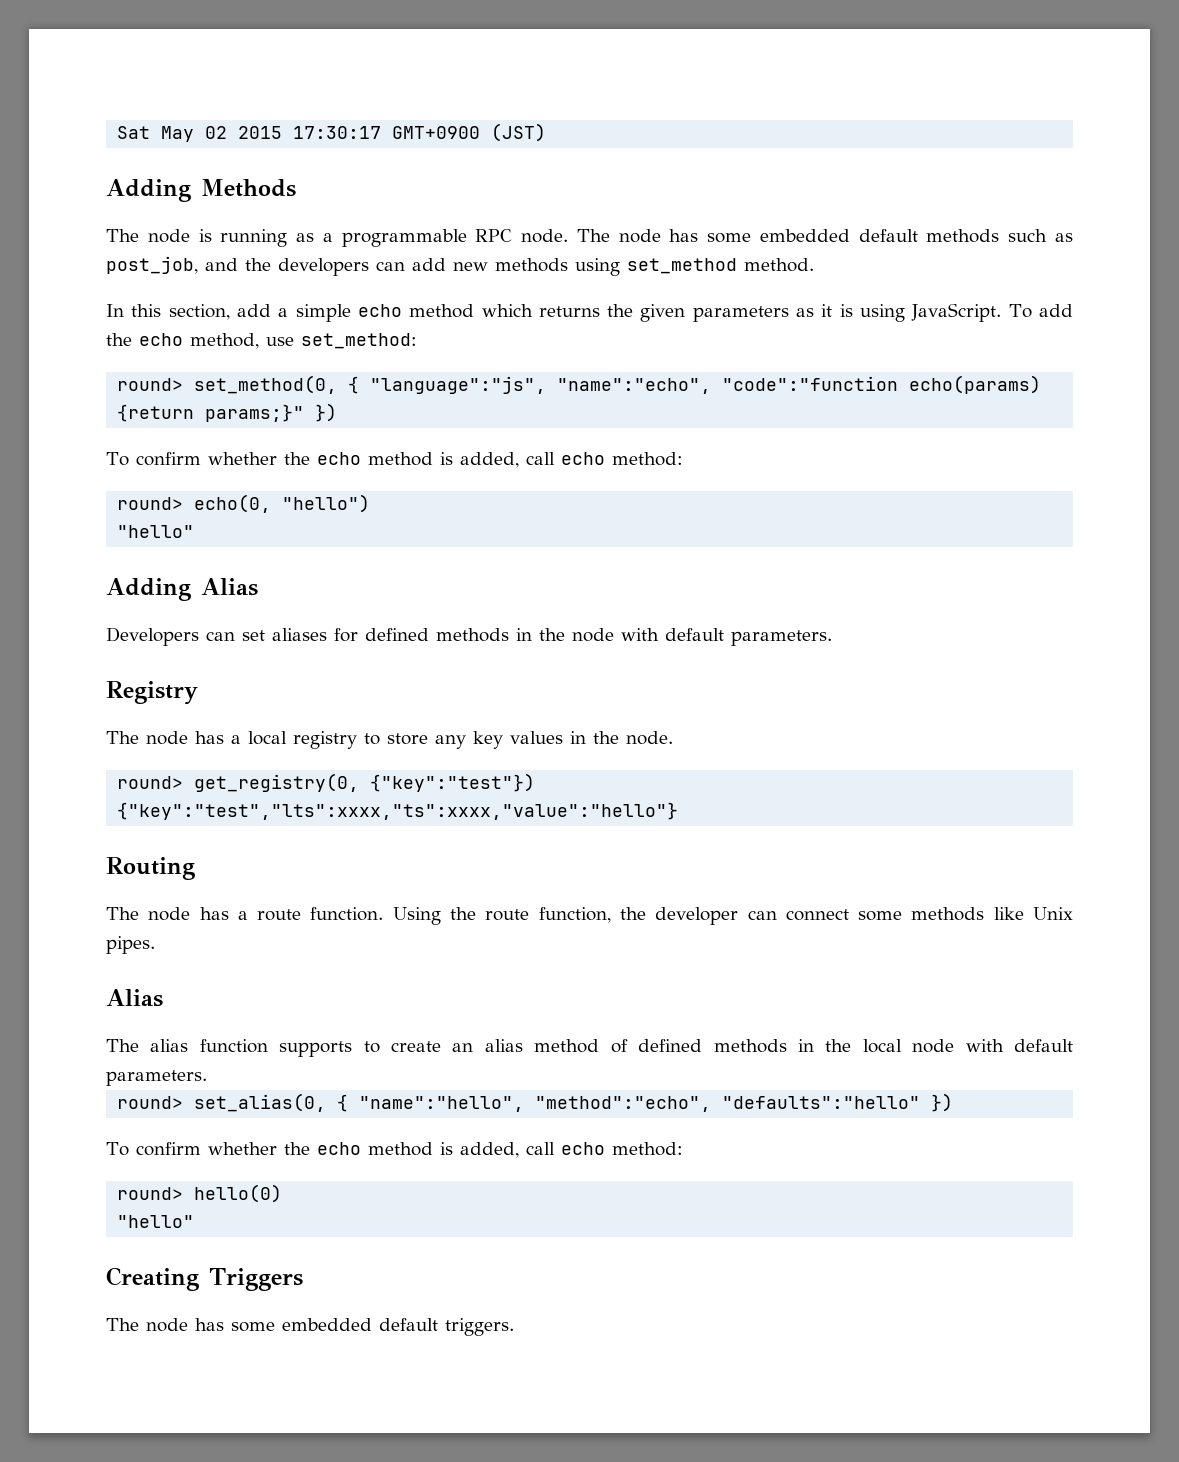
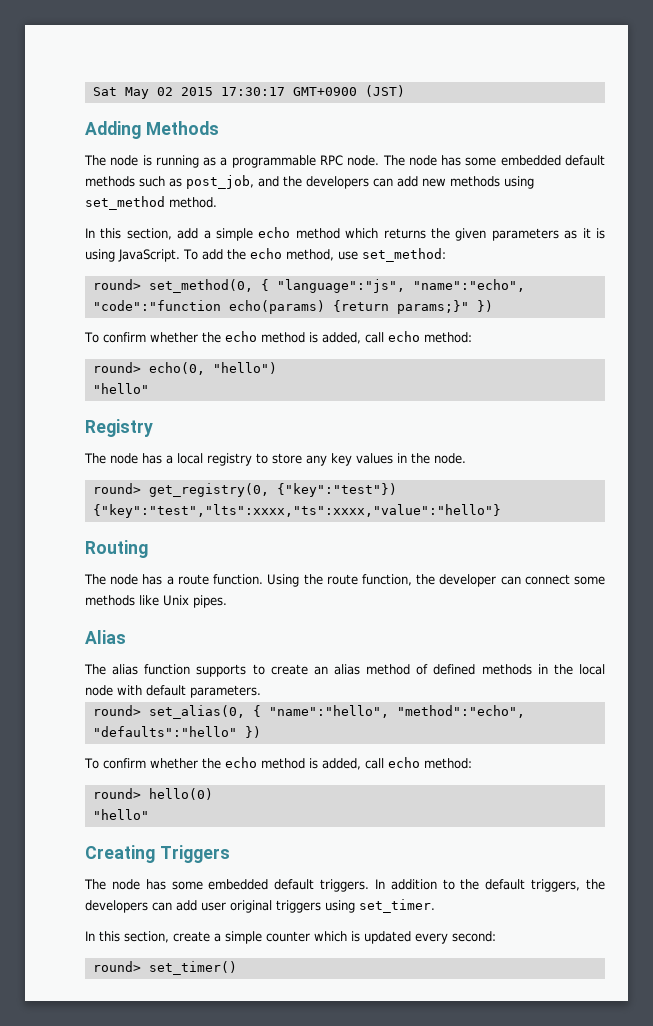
- Adding Alias
- Developers can set aliases for defined methods in the node with default parameters.
+ In addition to the default triggers, the developers can add user original triggers using set_timer.
+ In this section, create a simple counter which is updated every second:
+ round> set_timer()

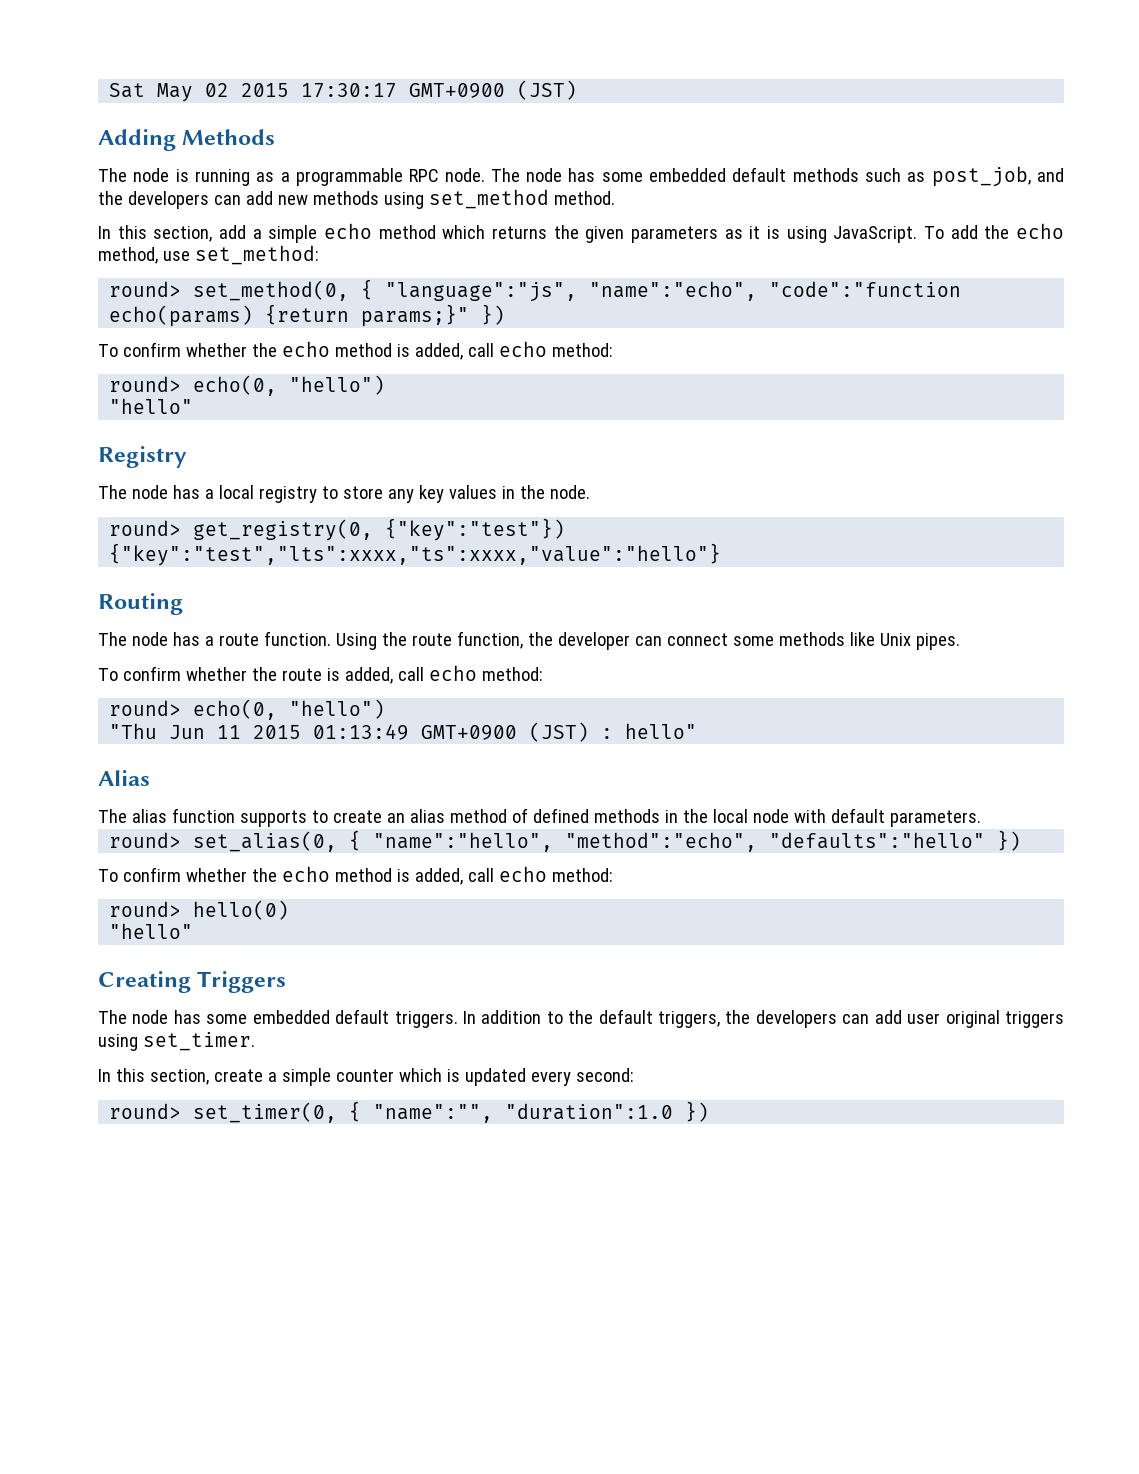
+ To confirm whether the route is added, call echo method:
+ round> echo(0, "hello")
+ "Thu Jun 11 2015 01:13:49 GMT+0900 (JST) : hello"
- round> set_timer()
+ round> set_timer(0, { "name":"", "duration":1.0 })

